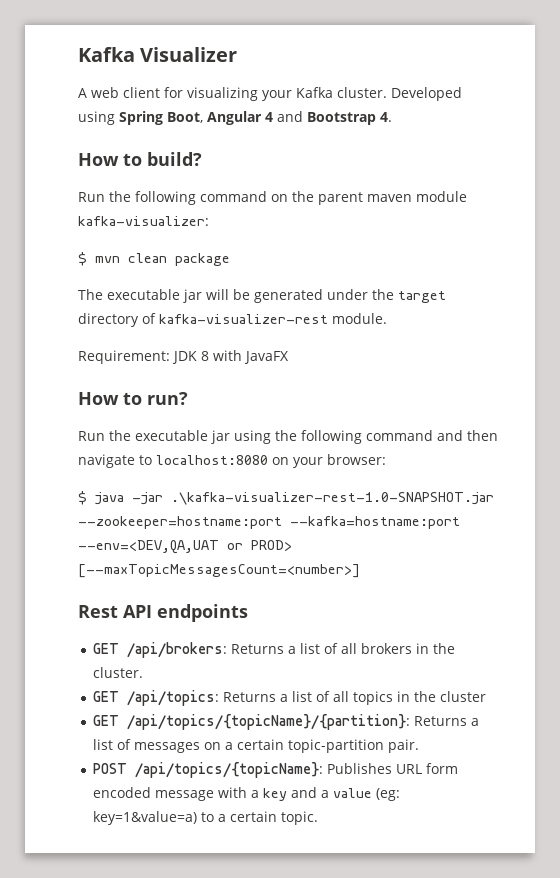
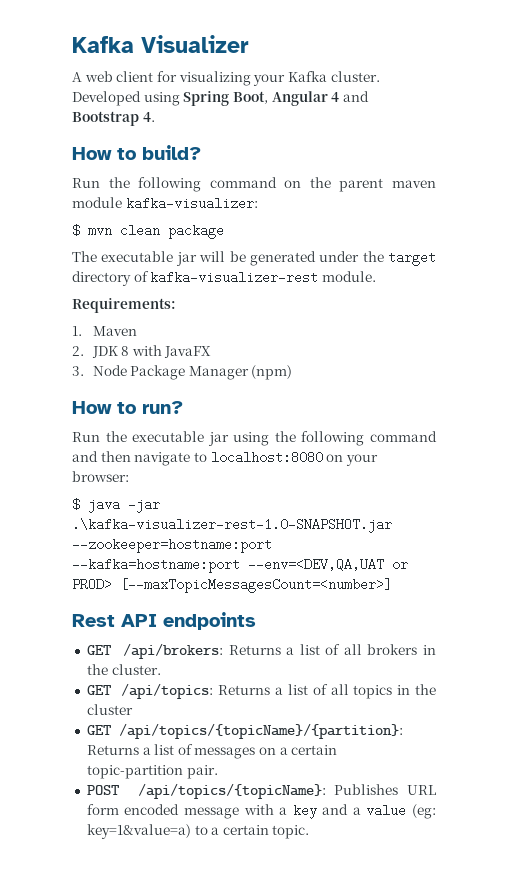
- Requirement: JDK 8 with JavaFX
+ Requirements:
+ 1. Maven
+ 2. JDK 8 with JavaFX
+ 3. Node Package Manager (npm)

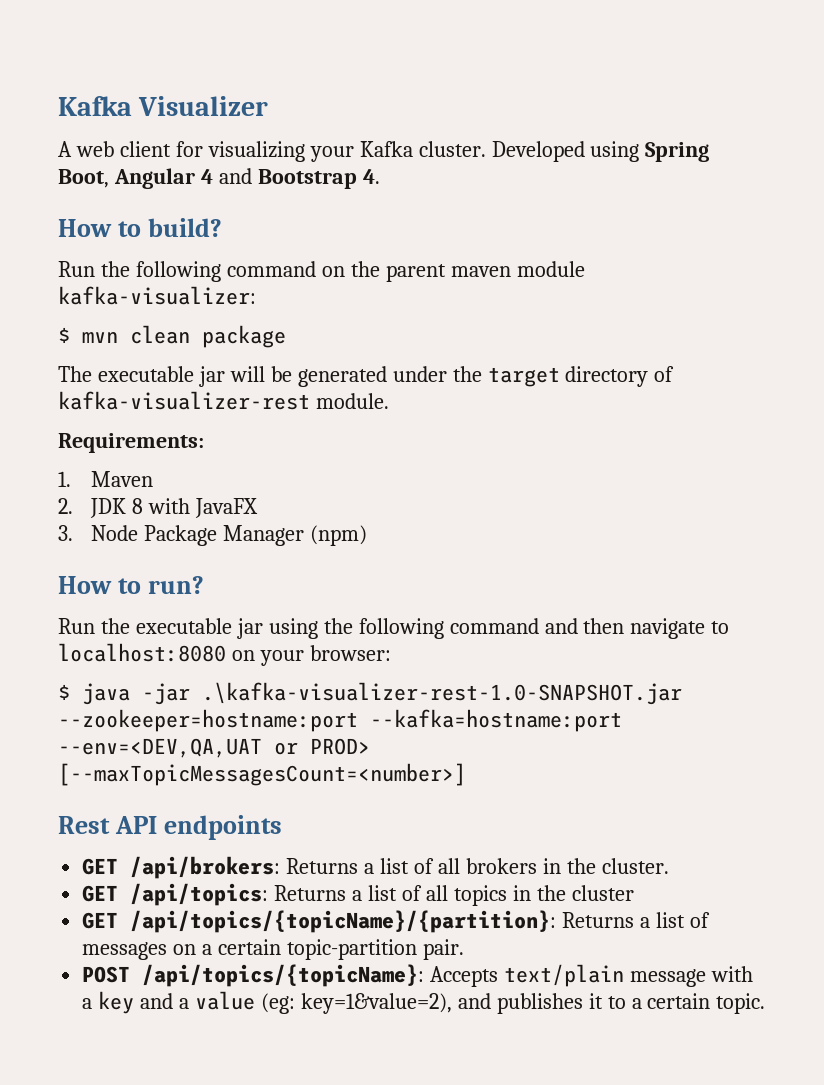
- POST /api/topics/{topicName}: Publishes URL form encoded message with a key and a value (eg: key=1&value=a) to a certain topic.
+ POST /api/topics/{topicName}: Accepts text/plain message with a key and a value (eg: key=1&value=2), and publishes it to a certain topic.

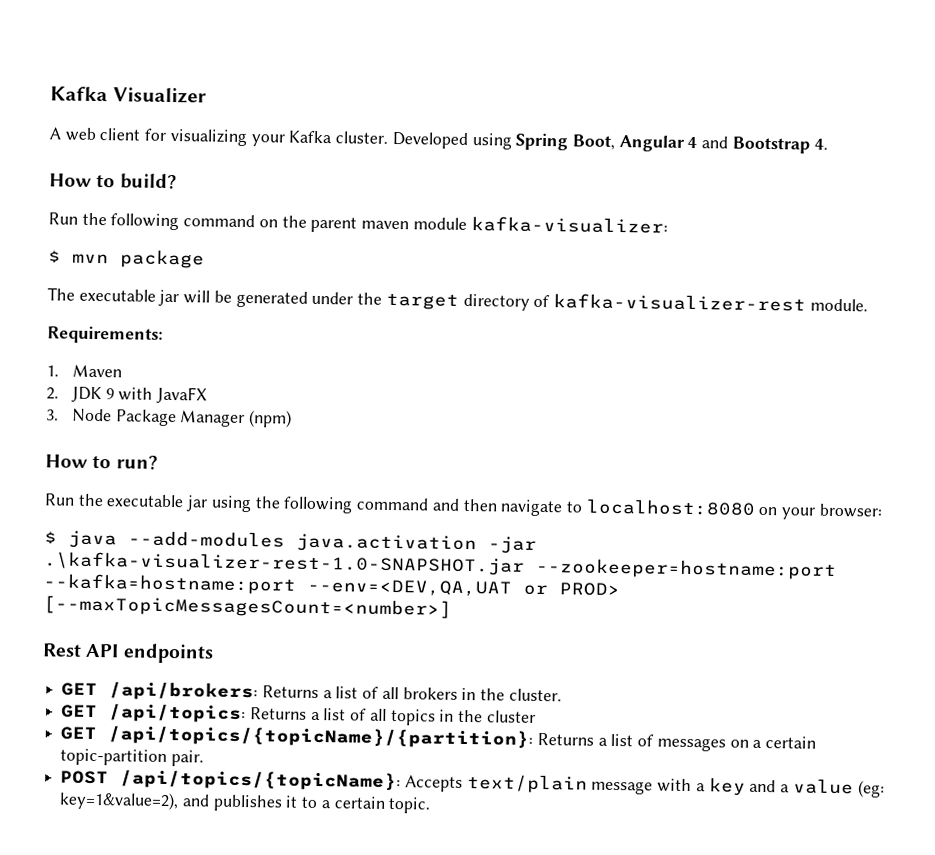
- $ mvn clean package
+ $ mvn package
- 2. JDK 8 with JavaFX
+ 2. JDK 9 with JavaFX
- $ java -jar .\kafka-visualizer-rest-1.0-SNAPSHOT.jar --zookeeper=hostname:port --kafka=hostname:port --env=<DEV,QA,UAT or PROD> [--maxTopicMessagesCount=<number>]
+ $ java --add-modules java.activation -jar .\kafka-visualizer-rest-1.0-SNAPSHOT.jar --zookeeper=hostname:port --kafka=hostname:port --env=<DEV,QA,UAT or PROD> [--maxTopicMessagesCount=<number>]

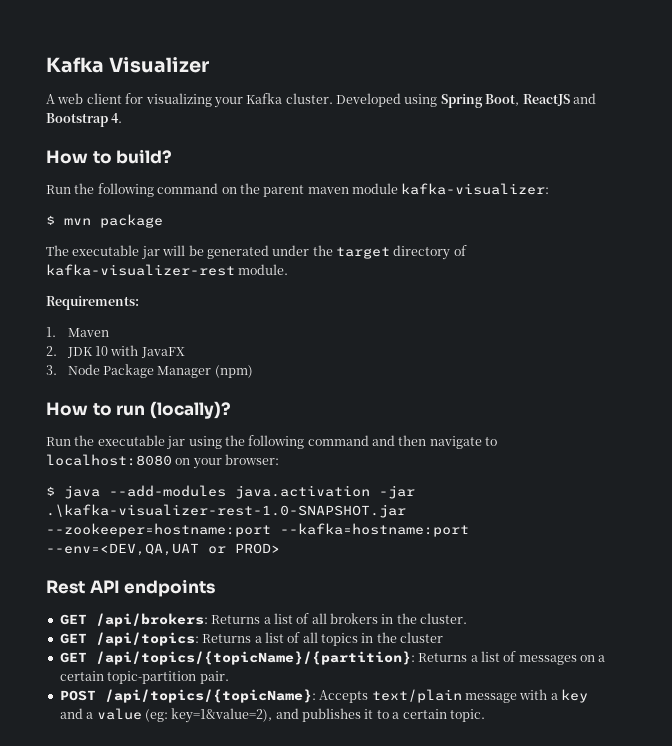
- Developed using Spring Boot, Angular 4 and Bootstrap 4.
+ Developed using Spring Boot, ReactJS and Bootstrap 4.
- 2. JDK 9 with JavaFX
+ 2. JDK 10 with JavaFX
- How to run?
+ How to run (locally)?
- $ java --add-modules java.activation -jar .\kafka-visualizer-rest-1.0-SNAPSHOT.jar --zookeeper=hostname:port --kafka=hostname:port --env=<DEV,QA,UAT or PROD> [--maxTopicMessagesCount=<number>]
+ $ java --add-modules java.activation -jar .\kafka-visualizer-rest-1.0-SNAPSHOT.jar --zookeeper=hostname:port --kafka=hostname:port --env=<DEV,QA,UAT or PROD>

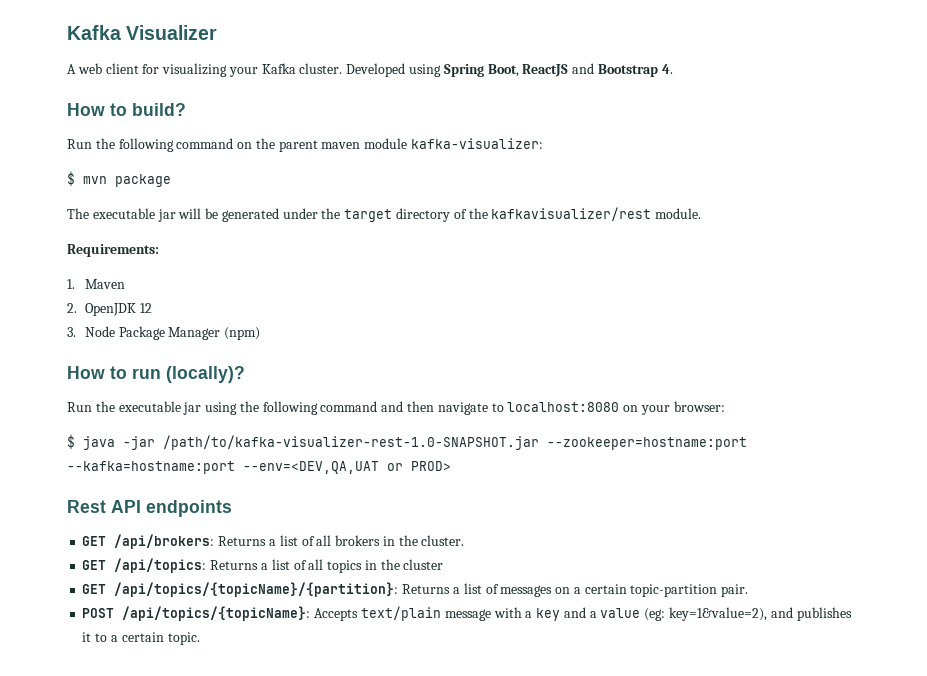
- The executable jar will be generated under the target directory of kafka-visualizer-rest module.
+ The executable jar will be generated under the target directory of the kafkavisualizer/rest module.
- 2. JDK 10 with JavaFX
+ 2. OpenJDK 12
- $ java --add-modules java.activation -jar .\kafka-visualizer-rest-1.0-SNAPSHOT.jar --zookeeper=hostname:port --kafka=hostname:port --env=<DEV,QA,UAT or PROD>
+ $ java -jar /path/to/kafka-visualizer-rest-1.0-SNAPSHOT.jar --zookeeper=hostname:port --kafka=hostname:port --env=<DEV,QA,UAT or PROD>

